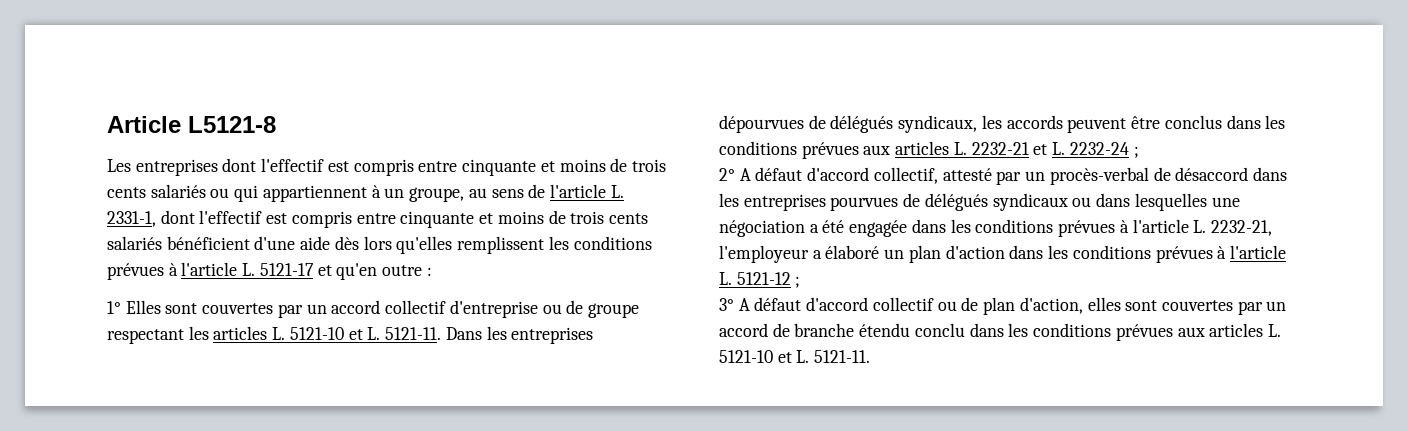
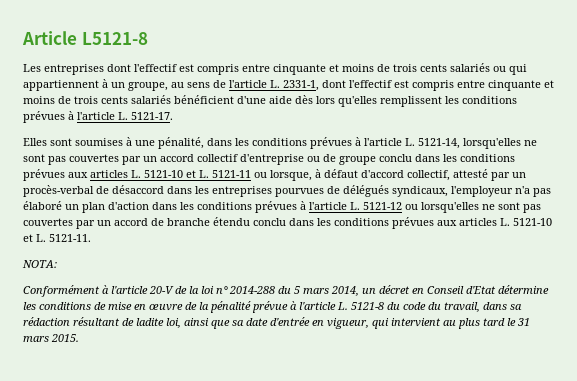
- Les entreprises dont l'effectif est compris entre cinquante et moins de trois cents salariés ou qui appartiennent à un groupe, au sens de l'article L. 2331-1, dont l'effectif est compris entre cinquante et moins de trois cents salariés bénéficient d'une aide dès lors qu'elles remplissent les conditions prévues à l'article L. 5121-17 et qu'en outre :
- 1° Elles sont couvertes par un accord collectif d'entreprise ou de groupe respectant les articles L. 5121-10 et L. 5121-11. Dans les entreprises dépourvues de délégués syndicaux, les accords peuvent être conclus dans les conditions prévues aux articles L. 2232-21 et L. 2232-24 ;
- 2° A défaut d'accord collectif, attesté par un procès-verbal de désaccord dans les entreprises pourvues de délégués syndicaux ou dans lesquelles une négociation a été engagée dans les conditions prévues à l'article L. 2232-21, l'employeur a élaboré un plan d'action dans les conditions prévues à l'article L. 5121-12 ;
- 3° A défaut d'accord collectif ou de plan d'action, elles sont couvertes par un accord de branche étendu conclu dans les conditions prévues aux articles L. 5121-10 et L. 5121-11.
+ Les entreprises dont l'effectif est compris entre cinquante et moins de trois cents salariés ou qui appartiennent à un groupe, au sens de l'article L. 2331-1, dont l'effectif est compris entre cinquante et moins de trois cents salariés bénéficient d'une aide dès lors qu'elles remplissent les conditions prévues à l'article L. 5121-17.
+ Elles sont soumises à une pénalité, dans les conditions prévues à l'article L. 5121-14, lorsqu'elles ne sont pas couvertes par un accord collectif d'entreprise ou de groupe conclu dans les conditions prévues aux articles L. 5121-10 et L. 5121-11 ou lorsque, à défaut d'accord collectif, attesté par un procès-verbal de désaccord dans les entreprises pourvues de délégués syndicaux, l'employeur n'a pas élaboré un plan d'action dans les conditions prévues à l'article L. 5121-12 ou lorsqu'elles ne sont pas couvertes par un accord de branche étendu conclu dans les conditions prévues aux articles L. 5121-10 et L. 5121-11.
+ NOTA:
+ Conformément à l'article 20-V de la loi n° 2014-288 du 5 mars 2014, un décret en Conseil d'Etat détermine les conditions de mise en œuvre de la pénalité prévue à l'article L. 5121-8 du code du travail, dans sa rédaction résultant de ladite loi, ainsi que sa date d'entrée en vigueur, qui intervient au plus tard le 31 mars 2015.

